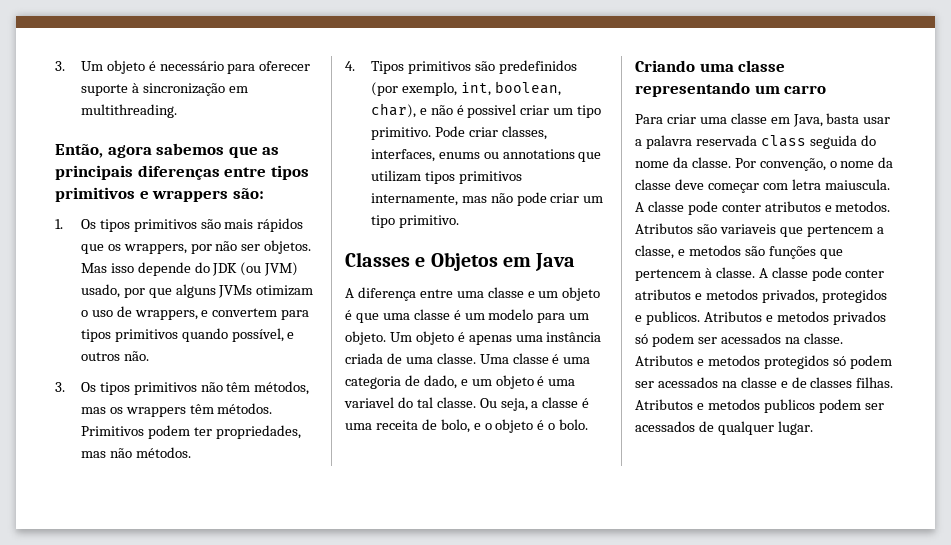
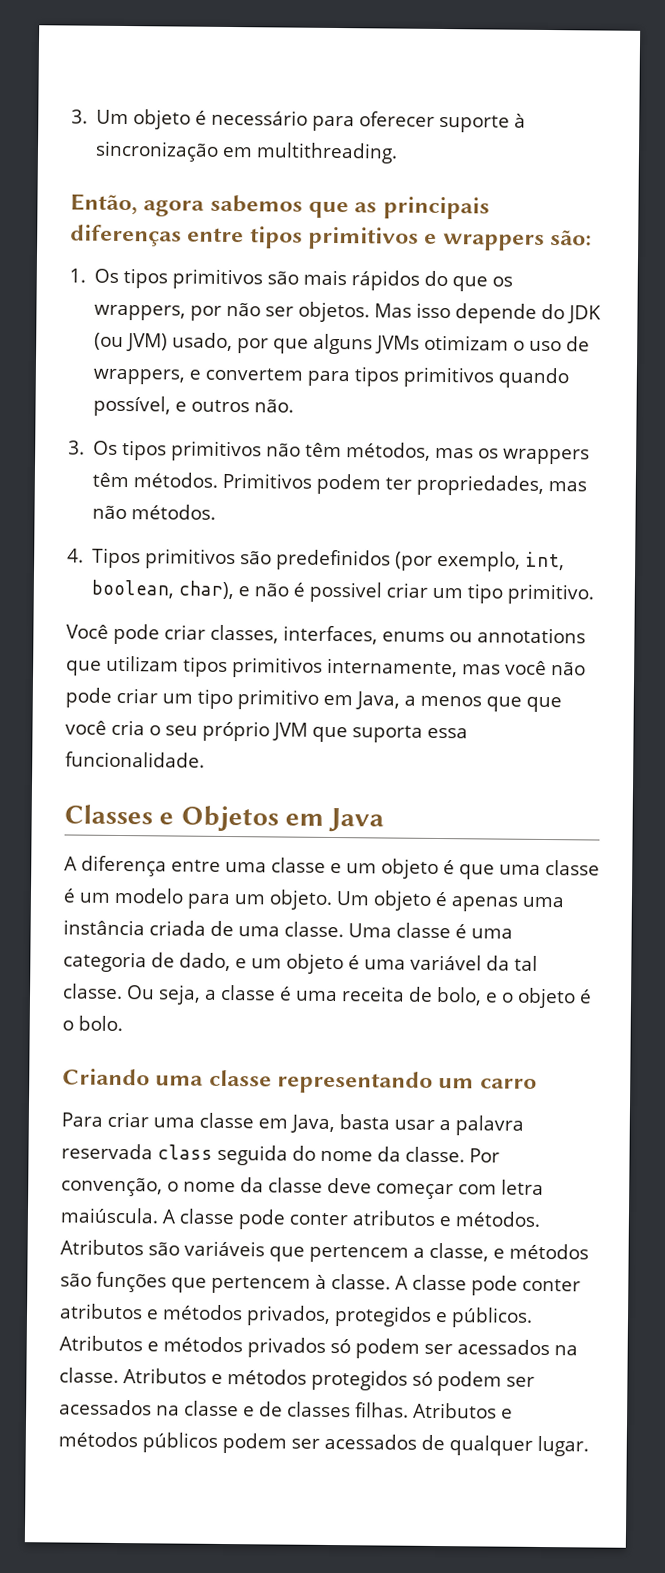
- 1. Os tipos primitivos são mais rápidos que os wrappers, por não ser objetos.
+ 1. Os tipos primitivos são mais rápidos do que os wrappers, por não ser objetos.
- 4. Tipos primitivos são predefinidos (por exemplo, int, boolean, char), e não é possivel criar um tipo primitivo. Pode criar classes, interfaces, enums ou annotations que utilizam tipos primitivos internamente, mas não pode criar um tipo primitivo.
+ 4. Tipos primitivos são predefinidos (por exemplo, int, boolean, char), e não é possivel criar um tipo primitivo.
+ Você pode criar classes, interfaces, enums ou annotations que utilizam tipos primitivos internamente, mas você não pode criar um tipo primitivo em Java, a menos que que você cria o seu próprio JVM que suporta essa funcionalidade.
- Uma classe é uma categoria de dado, e um objeto é uma variavel do tal classe.
+ Uma classe é uma categoria de dado, e um objeto é uma variável da tal classe.
- Por convenção, o nome da classe deve começar com letra maiuscula. A classe pode conter atributos e metodos.
+ Por convenção, o nome da classe deve começar com letra maiúscula. A classe pode conter atributos e métodos.
- Atributos são variaveis que pertencem a classe, e metodos são funções que pertencem à classe.
+ Atributos são variáveis que pertencem a classe, e métodos são funções que pertencem à classe.
- A classe pode conter atributos e metodos privados, protegidos e publicos. Atributos e metodos privados só podem ser acessados na classe.
+ A classe pode conter atributos e métodos privados, protegidos e públicos. Atributos e métodos privados só podem ser acessados na classe.
- Atributos e metodos protegidos só podem ser acessados na classe e de classes filhas.
+ Atributos e métodos protegidos só podem ser acessados na classe e de classes filhas.
- Atributos e metodos publicos podem ser acessados de qualquer lugar.
+ Atributos e métodos públicos podem ser acessados de qualquer lugar.

